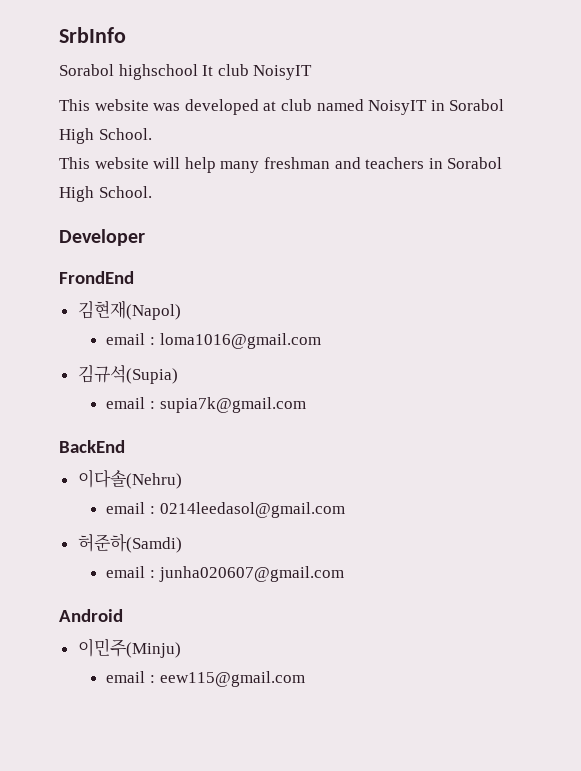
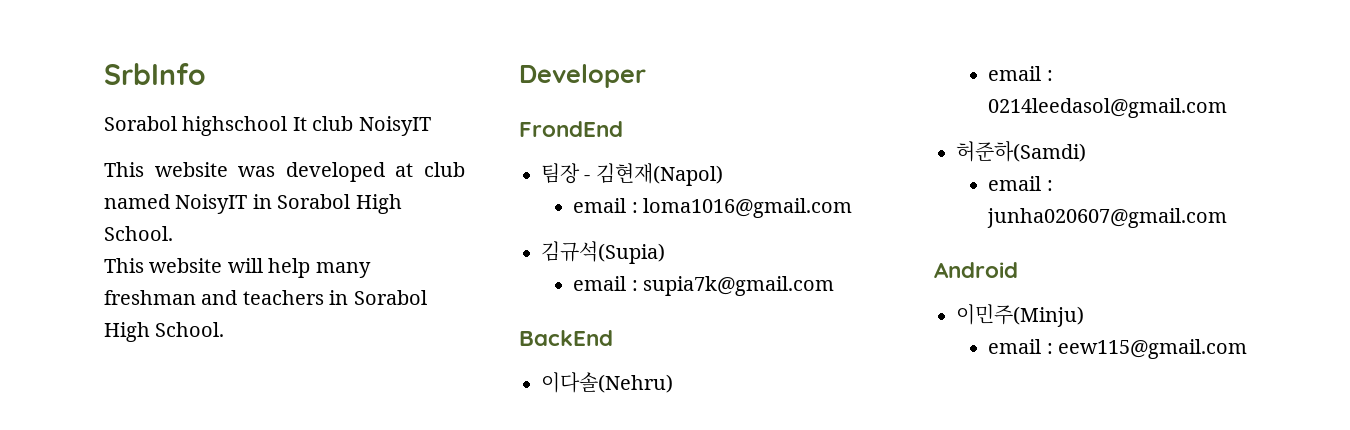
- 김현재(Napol)
+ 팀장 - 김현재(Napol)

